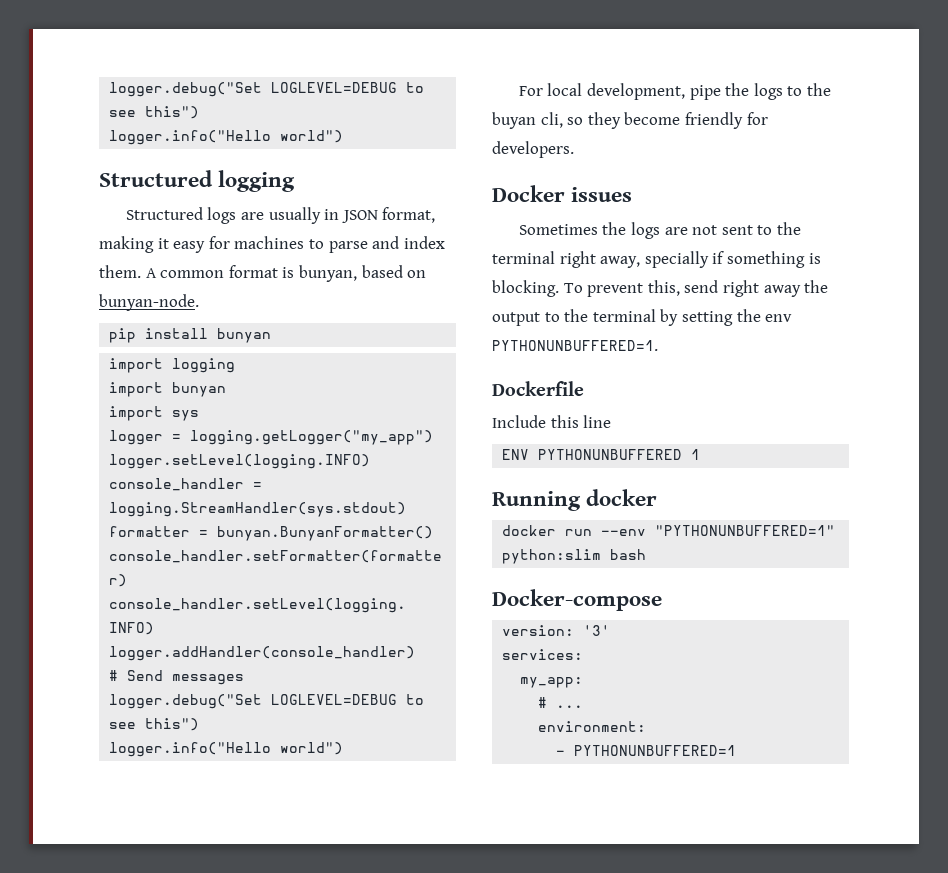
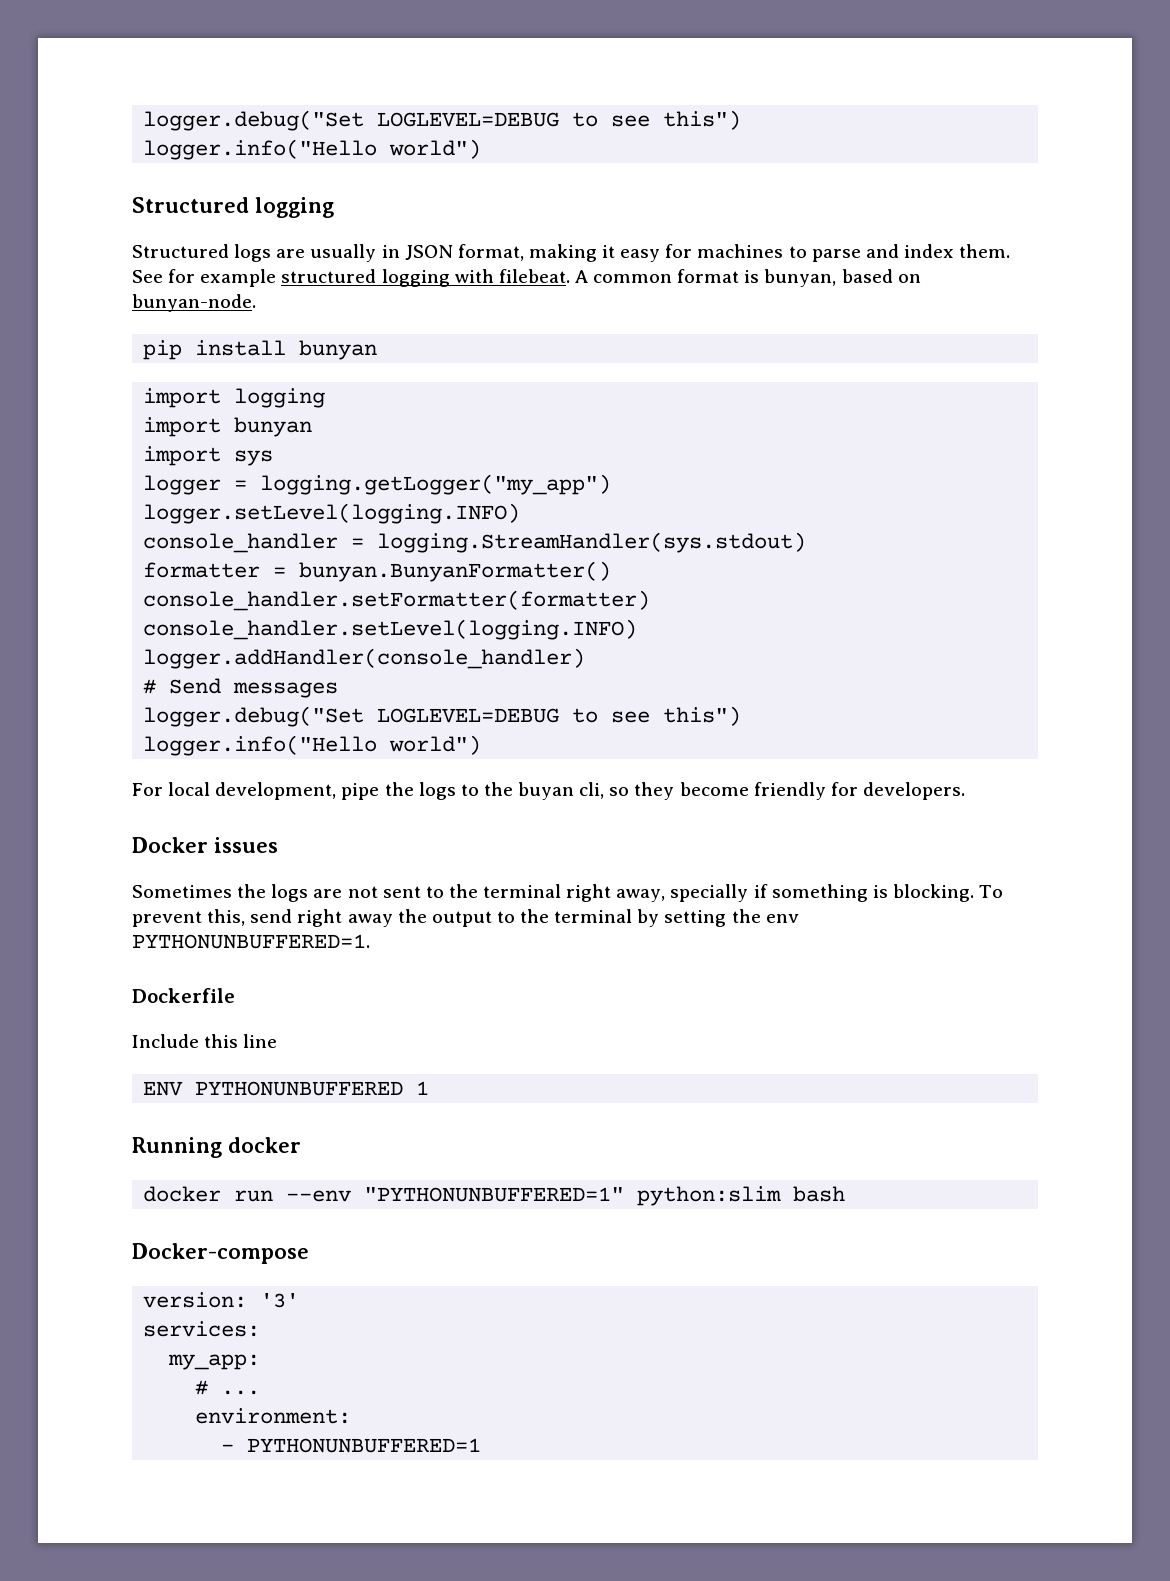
+ See for example structured logging with filebeat.

